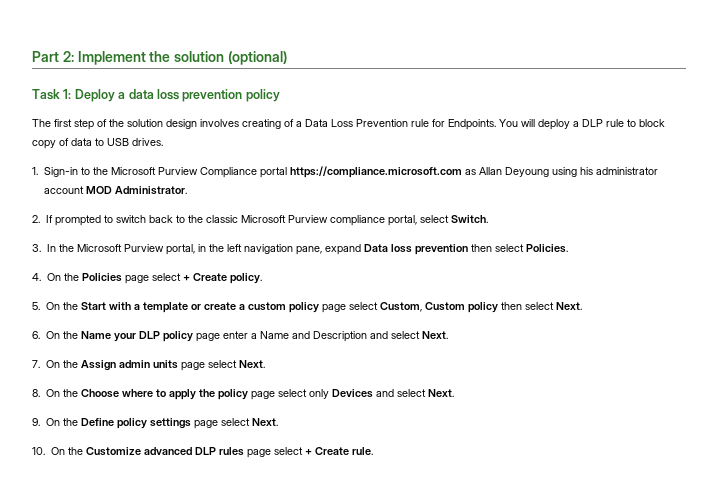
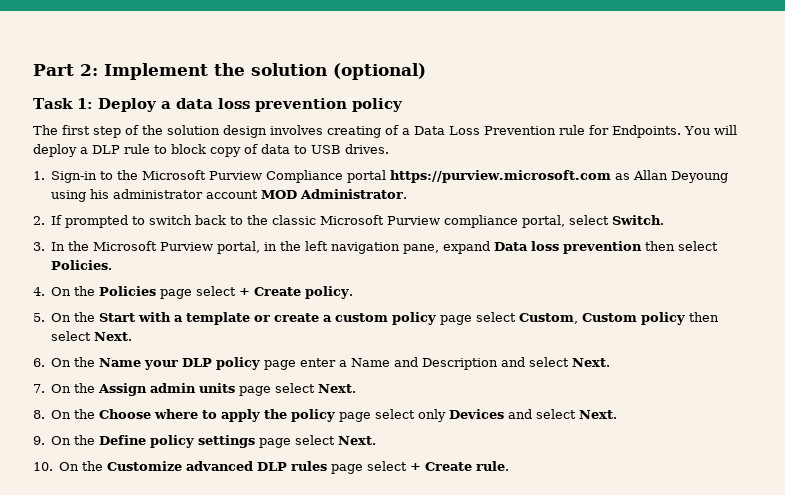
- 1. Sign-in to the Microsoft Purview Compliance portal https://compliance.microsoft.com as Allan Deyoung using his administrator account MOD Administrator.
+ 1. Sign-in to the Microsoft Purview Compliance portal https://purview.microsoft.com as Allan Deyoung using his administrator account MOD Administrator.

